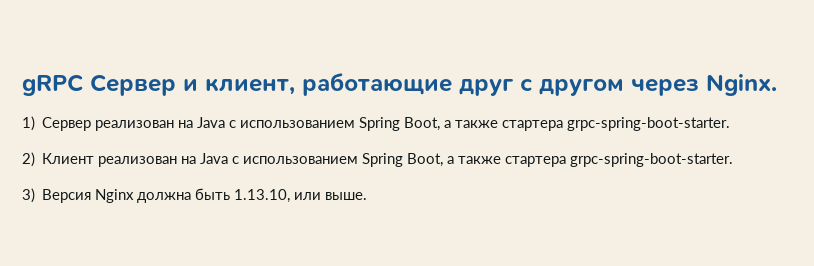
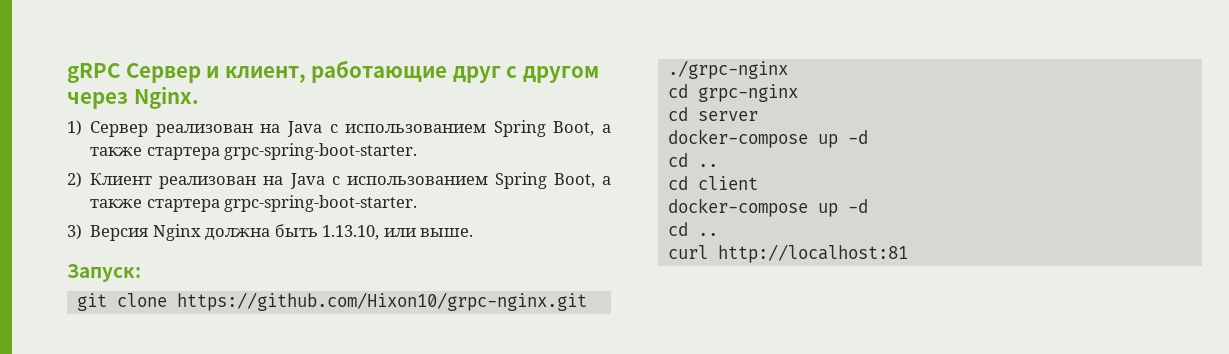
+ Запуск:
+ git clone https://github.com/Hixon10/grpc-nginx.git ./grpc-nginx
+ cd grpc-nginx
+ cd server
+ docker-compose up -d
+ cd ..
+ cd client
+ docker-compose up -d
+ cd ..
+ curl http://localhost:81

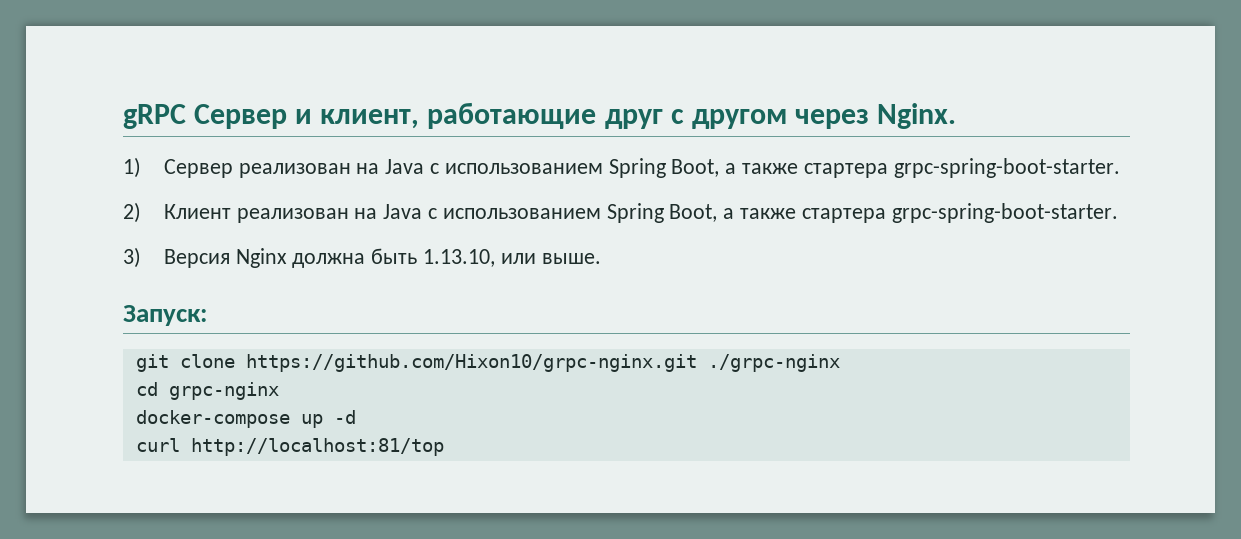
- cd server
  docker-compose up -d
- cd ..
- cd client
- docker-compose up -d
- cd ..
- curl http://localhost:81
+ curl http://localhost:81/top

